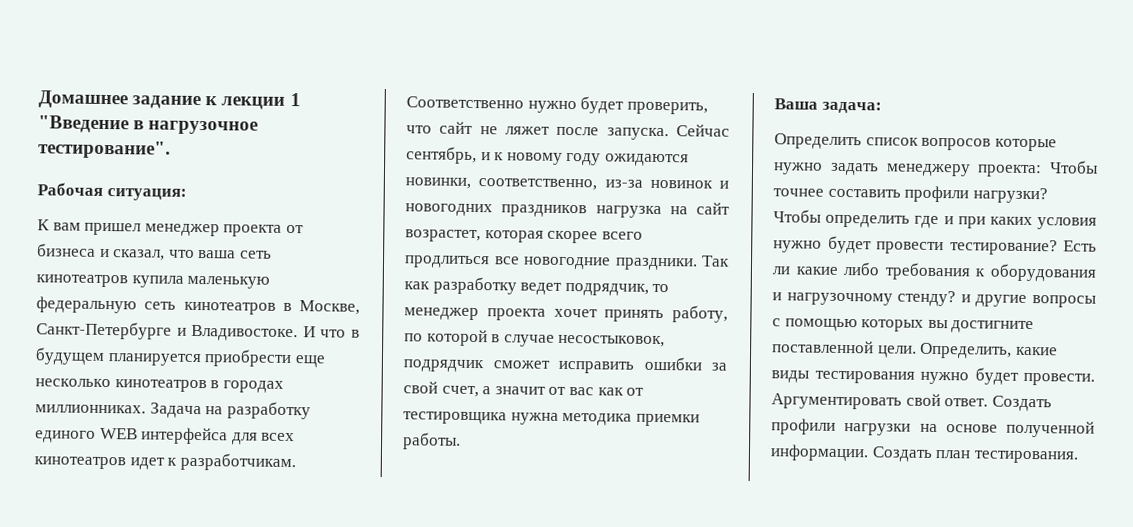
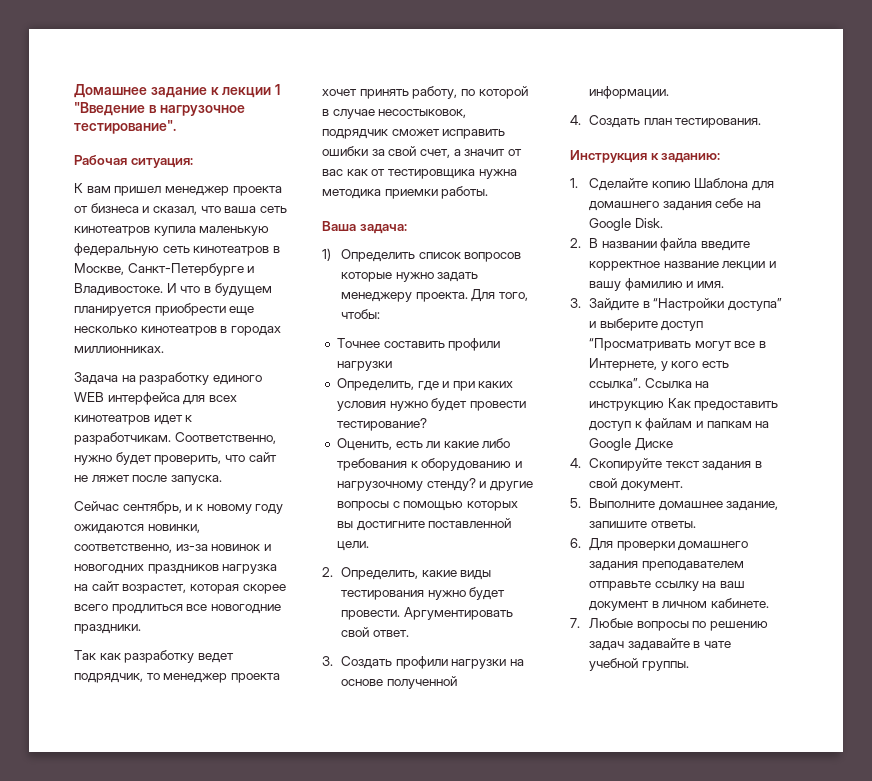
- И что в будущем планируется приобрести еще несколько кинотеатров в городах миллионниках. Задача на разработку единого WEB интерфейса для всех кинотеатров идет к разработчикам.
+ И что в будущем планируется приобрести еще несколько кинотеатров в городах миллионниках.
+ Задача на разработку единого WEB интерфейса для всех кинотеатров идет к разработчикам.
- Соответственно нужно будет проверить, что сайт не ляжет после запуска. Сейчас сентябрь, и к новому году ожидаются новинки, соответственно, из-за новинок и новогодних праздников нагрузка на сайт возрастет, которая скорее всего продлиться все новогодние праздники. Так как разработку ведет подрядчик, то менеджер проекта хочет принять работу, по которой в случае несостыковок, подрядчик сможет исправить ошибки за свой счет, а значит от вас как от тестировщика нужна методика приемки работы.
+ Соответственно, нужно будет проверить, что сайт не ляжет после запуска.
+ Сейчас сентябрь, и к новому году ожидаются новинки, соответственно, из-за новинок и новогодних праздников нагрузка на сайт возрастет, которая скорее всего продлиться все новогодние праздники.
+ Так как разработку ведет подрядчик, то менеджер проекта хочет принять работу, по которой в случае несостыковок, подрядчик сможет исправить ошибки за свой счет, а значит от вас как от тестировщика нужна методика приемки работы.
- Определить список вопросов которые нужно задать менеджеру проекта: Чтобы точнее составить профили нагрузки? Чтобы определить где и при каких условия нужно будет провести тестирование? Есть ли какие либо требования к оборудования и нагрузочному стенду? и другие вопросы с помощью которых вы достигните поставленной цели. Определить, какие виды тестирования нужно будет провести.
+ 1) Определить список вопросов которые нужно задать менеджеру проекта. Для того, чтобы:
+ Точнее составить профили нагрузки
+ Определить, где и при каких условия нужно будет провести тестирование?
+ Оценить, есть ли какие либо требования к оборудованию и нагрузочному стенду? и другие вопросы с помощью которых вы достигните поставленной цели.
+ 2. Определить, какие виды тестирования нужно будет провести.
- Аргументировать свой ответ. Создать профили нагрузки на основе полученной информации. Создать план тестирования.
+ Аргументировать свой ответ.
+ 3. Создать профили нагрузки на основе полученной информации.
+ 4. Создать план тестирования.
+ Инструкция к заданию:
+ 1. Сделайте копию Шаблона для домашнего задания себе на Google Disk.
+ 2. В названии файла введите корректное название лекции и вашу фамилию и имя.
+ 3. Зайдите в “Настройки доступа” и выберите доступ “Просматривать могут все в Интернете, у кого есть ссылка”. Ссылка на инструкцию Как предоставить доступ к файлам и папкам на Google Диске
+ 4. Скопируйте текст задания в свой документ.
+ 5. Выполните домашнее задание, запишите ответы.
+ 6. Для проверки домашнего задания преподавателем отправьте ссылку на ваш документ в личном кабинете.
+ 7. Любые вопросы по решению задач задавайте в чате учебной группы.

